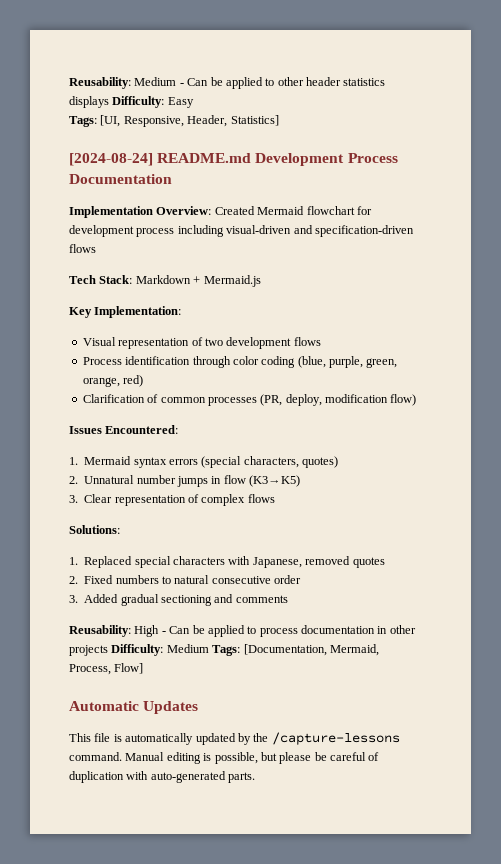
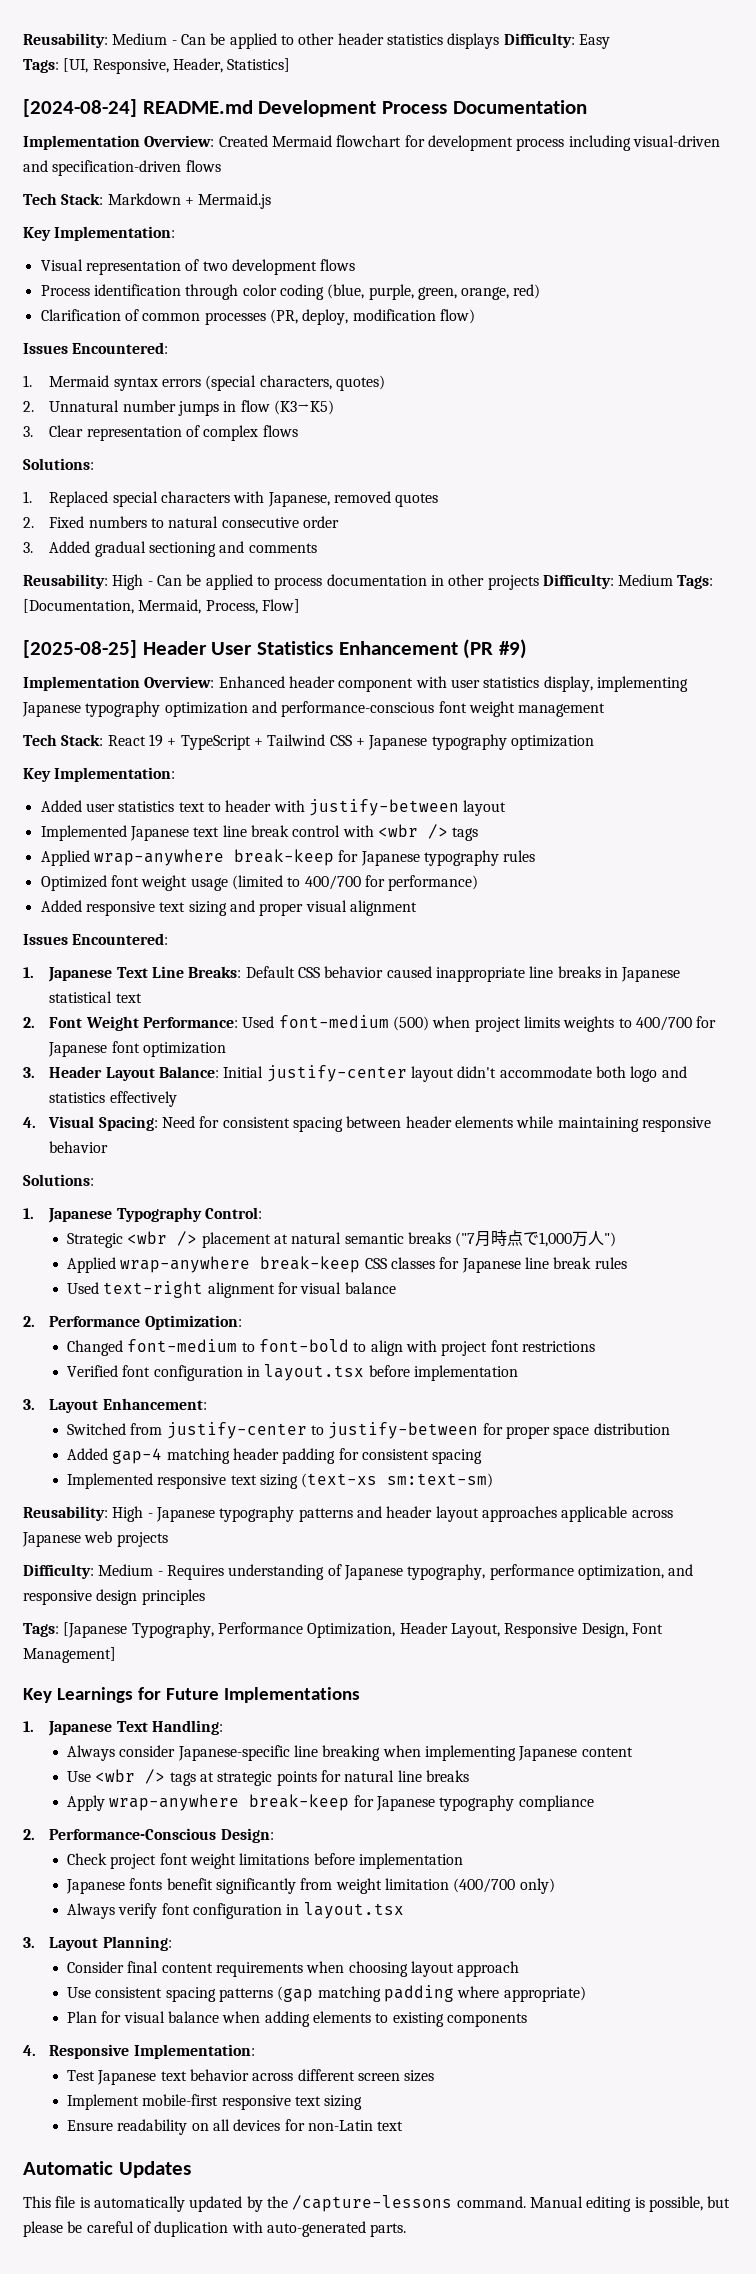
+ [2025-08-25] Header User Statistics Enhancement (PR #9)
+ Implementation Overview: Enhanced header component with user statistics display, implementing Japanese typography optimization and performance-conscious font weight management
+ Tech Stack: React 19 + TypeScript + Tailwind CSS + Japanese typography optimization
+ Key Implementation:
+ Added user statistics text to header with justify-between layout
+ Implemented Japanese text line break control with <wbr /> tags
+ Applied wrap-anywhere break-keep for Japanese typography rules
+ Optimized font weight usage (limited to 400/700 for performance)
+ Added responsive text sizing and proper visual alignment
+ Issues Encountered:
+ 1. Japanese Text Line Breaks: Default CSS behavior caused inappropriate line breaks in Japanese statistical text
+ 2. Font Weight Performance: Used font-medium (500) when project limits weights to 400/700 for Japanese font optimization
+ 3. Header Layout Balance: Initial justify-center layout didn't accommodate both logo and statistics effectively
+ 4. Visual Spacing: Need for consistent spacing between header elements while maintaining responsive behavior
+ Solutions:
+ 1. Japanese Typography Control:
+ Strategic <wbr /> placement at natural semantic breaks ("7月時点で1,000万人")
+ Applied wrap-anywhere break-keep CSS classes for Japanese line break rules
+ Used text-right alignment for visual balance
+ 2. Performance Optimization:
+ Changed font-medium to font-bold to align with project font restrictions
+ Verified font configuration in layout.tsx before implementation
+ 3. Layout Enhancement:
+ Switched from justify-center to justify-between for proper space distribution
+ Added gap-4 matching header padding for consistent spacing
+ Implemented responsive text sizing (text-xs sm:text-sm)
+ Reusability: High - Japanese typography patterns and header layout approaches applicable across Japanese web projects
+ Difficulty: Medium - Requires understanding of Japanese typography, performance optimization, and responsive design principles
+ Tags: [Japanese Typography, Performance Optimization, Header Layout, Responsive Design, Font Management]
+ Key Learnings for Future Implementations
+ 1. Japanese Text Handling:
+ Always consider Japanese-specific line breaking when implementing Japanese content
+ Use <wbr /> tags at strategic points for natural line breaks
+ Apply wrap-anywhere break-keep for Japanese typography compliance
+ 2. Performance-Conscious Design:
+ Check project font weight limitations before implementation
+ Japanese fonts benefit significantly from weight limitation (400/700 only)
+ Always verify font configuration in layout.tsx
+ 3. Layout Planning:
+ Consider final content requirements when choosing layout approach
+ Use consistent spacing patterns (gap matching padding where appropriate)
+ Plan for visual balance when adding elements to existing components
+ 4. Responsive Implementation:
+ Test Japanese text behavior across different screen sizes
+ Implement mobile-first responsive text sizing
+ Ensure readability on all devices for non-Latin text

